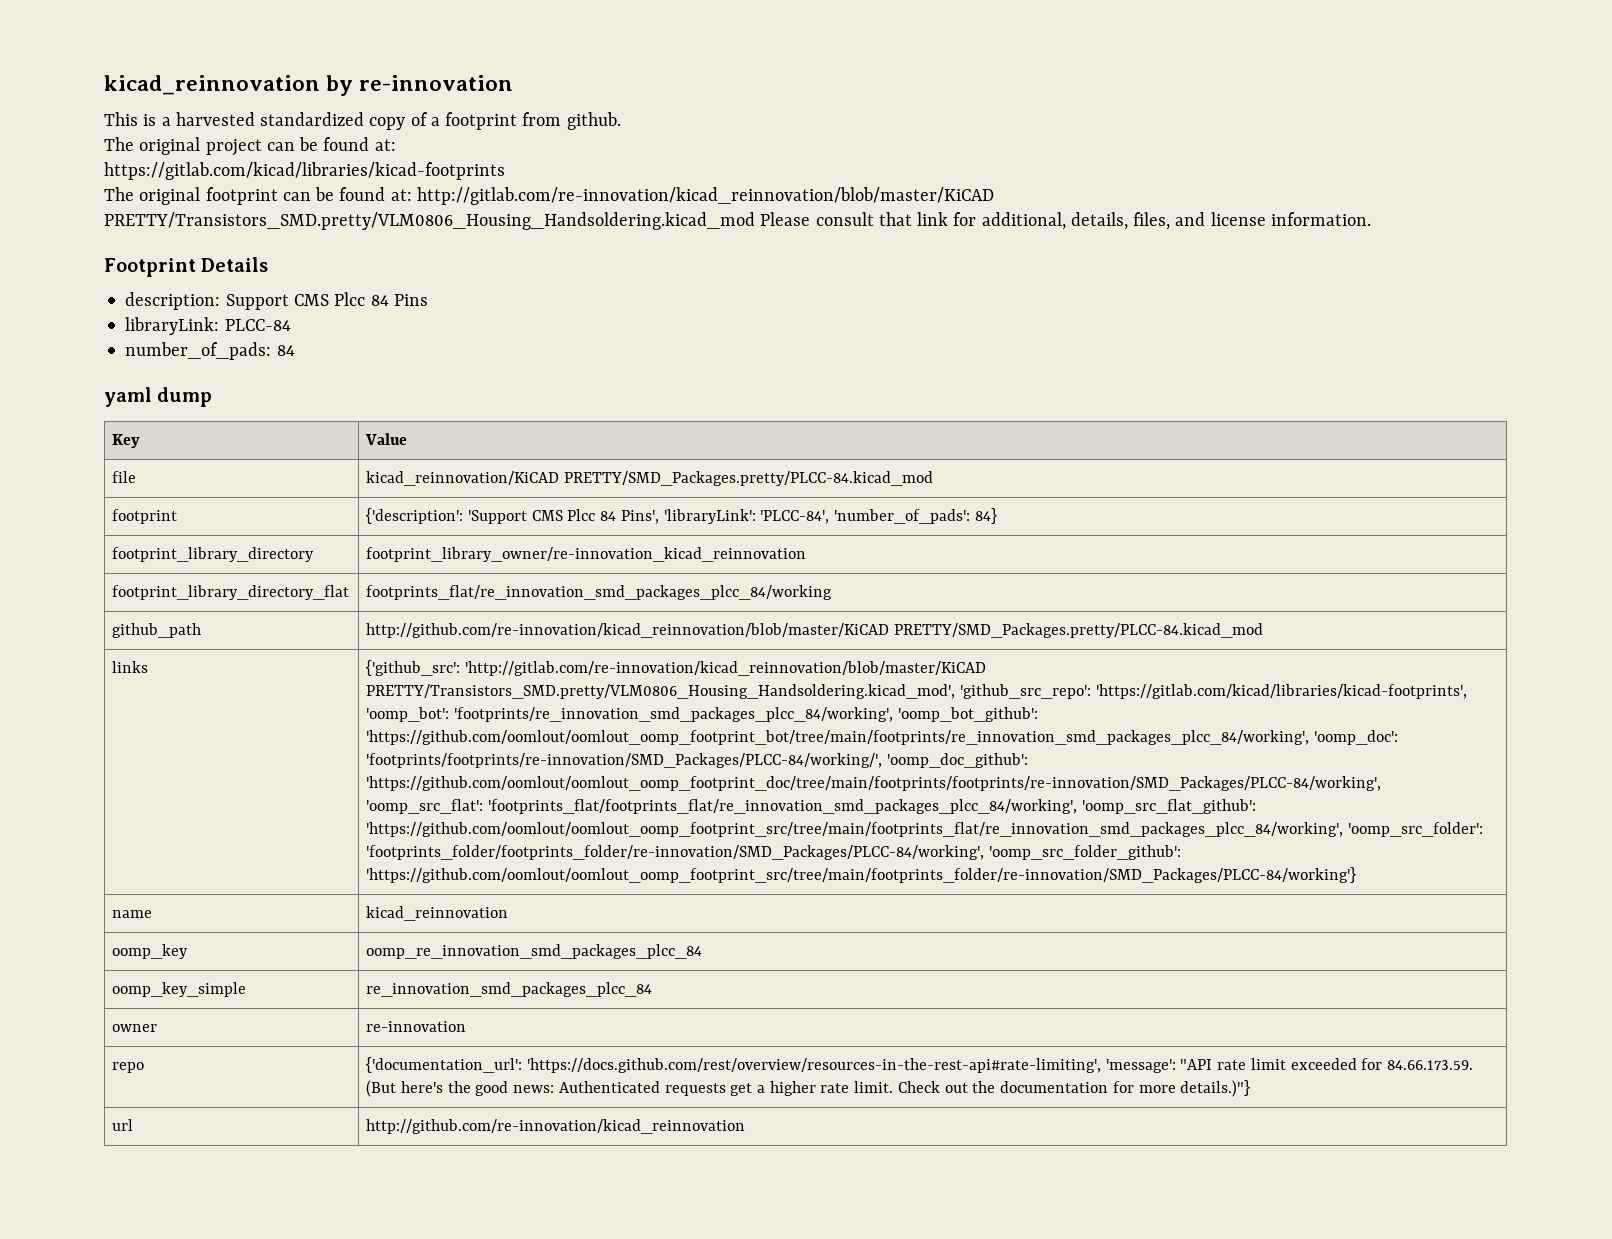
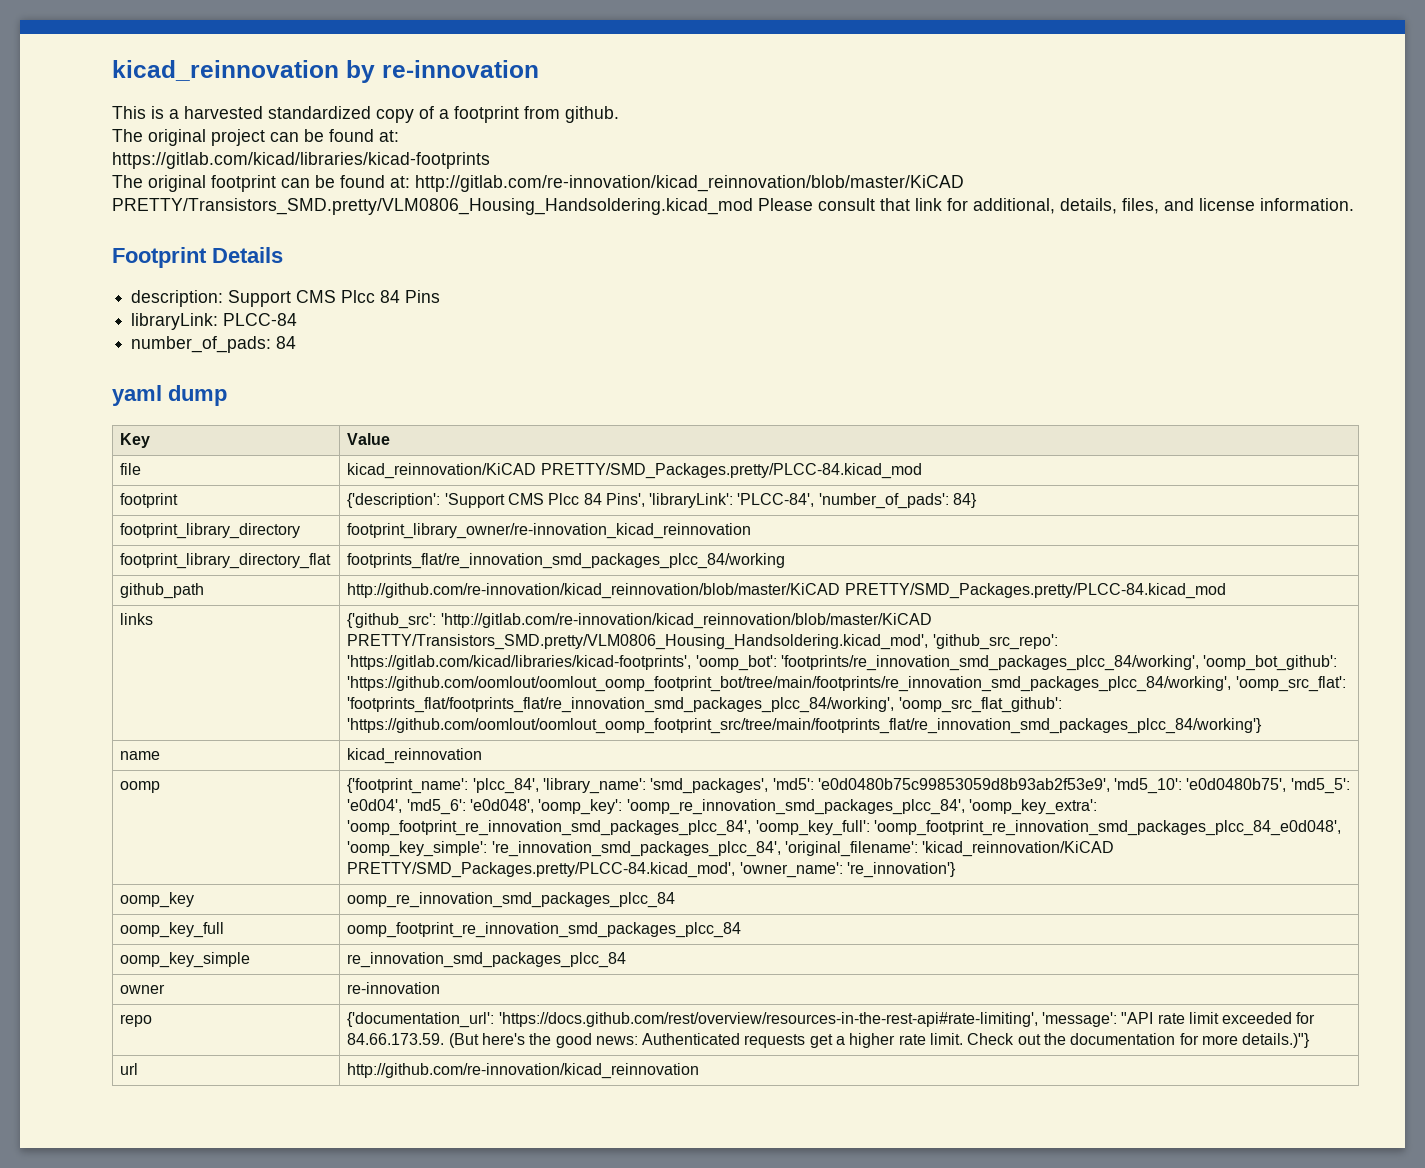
- links | {'github_src': 'http://gitlab.com/re-innovation/kicad_reinnovation/blob/master/KiCAD PRETTY/Transistors_SMD.pretty/VLM0806_Housing_Handsoldering.kicad_mod', 'github_src_repo': 'https://gitlab.com/kicad/libraries/kicad-footprints', 'oomp_bot': 'footprints/re_innovation_smd_packages_plcc_84/working', 'oomp_bot_github': 'https://github.com/oomlout/oomlout_oomp_footprint_bot/tree/main/footprints/re_innovation_smd_packages_plcc_84/working', 'oomp_doc': 'footprints/footprints/re-innovation/SMD_Packages/PLCC-84/working/', 'oomp_doc_github': 'https://github.com/oomlout/oomlout_oomp_footprint_doc/tree/main/footprints/footprints/re-innovation/SMD_Packages/PLCC-84/working', 'oomp_src_flat': 'footprints_flat/footprints_flat/re_innovation_smd_packages_plcc_84/working', 'oomp_src_flat_github': 'https://github.com/oomlout/oomlout_oomp_footprint_src/tree/main/footprints_flat/re_innovation_smd_packages_plcc_84/working', 'oomp_src_folder': 'footprints_folder/footprints_folder/re-innovation/SMD_Packages/PLCC-84/working', 'oomp_src_folder_github': 'https://github.com/oomlout/oomlout_oomp_footprint_src/tree/main/footprints_folder/re-innovation/SMD_Packages/PLCC-84/working'}
+ links | {'github_src': 'http://gitlab.com/re-innovation/kicad_reinnovation/blob/master/KiCAD PRETTY/Transistors_SMD.pretty/VLM0806_Housing_Handsoldering.kicad_mod', 'github_src_repo': 'https://gitlab.com/kicad/libraries/kicad-footprints', 'oomp_bot': 'footprints/re_innovation_smd_packages_plcc_84/working', 'oomp_bot_github': 'https://github.com/oomlout/oomlout_oomp_footprint_bot/tree/main/footprints/re_innovation_smd_packages_plcc_84/working', 'oomp_src_flat': 'footprints_flat/footprints_flat/re_innovation_smd_packages_plcc_84/working', 'oomp_src_flat_github': 'https://github.com/oomlout/oomlout_oomp_footprint_src/tree/main/footprints_flat/re_innovation_smd_packages_plcc_84/working'}
  name | kicad_reinnovation
+ oomp | {'footprint_name': 'plcc_84', 'library_name': 'smd_packages', 'md5': 'e0d0480b75c99853059d8b93ab2f53e9', 'md5_10': 'e0d0480b75', 'md5_5': 'e0d04', 'md5_6': 'e0d048', 'oomp_key': 'oomp_re_innovation_smd_packages_plcc_84', 'oomp_key_extra': 'oomp_footprint_re_innovation_smd_packages_plcc_84', 'oomp_key_full': 'oomp_footprint_re_innovation_smd_packages_plcc_84_e0d048', 'oomp_key_simple': 're_innovation_smd_packages_plcc_84', 'original_filename': 'kicad_reinnovation/KiCAD PRETTY/SMD_Packages.pretty/PLCC-84.kicad_mod', 'owner_name': 're_innovation'}
+ oomp_key_full | oomp_footprint_re_innovation_smd_packages_plcc_84

